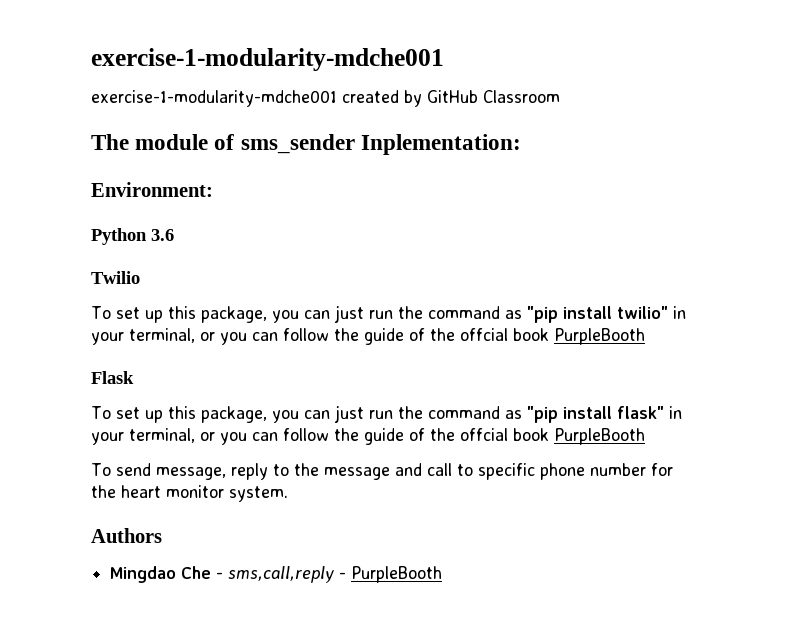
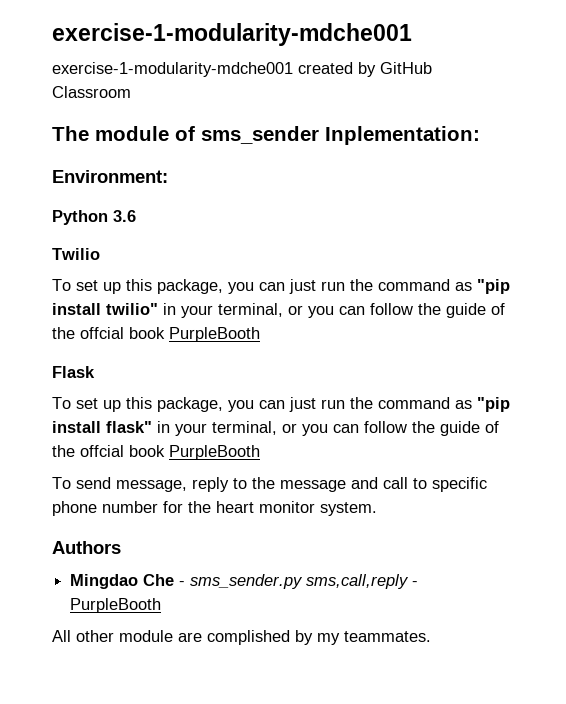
- Mingdao Che - sms,call,reply - PurpleBooth
+ Mingdao Che - sms_sender.py sms,call,reply - PurpleBooth
+ All other module are complished by my teammates.

